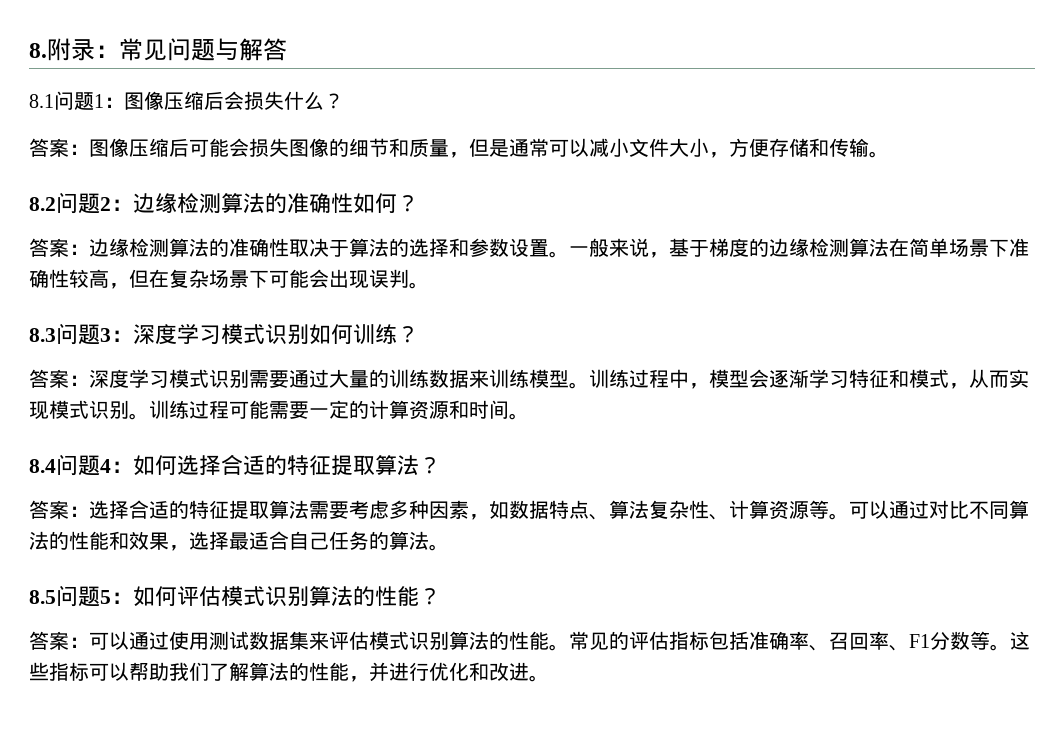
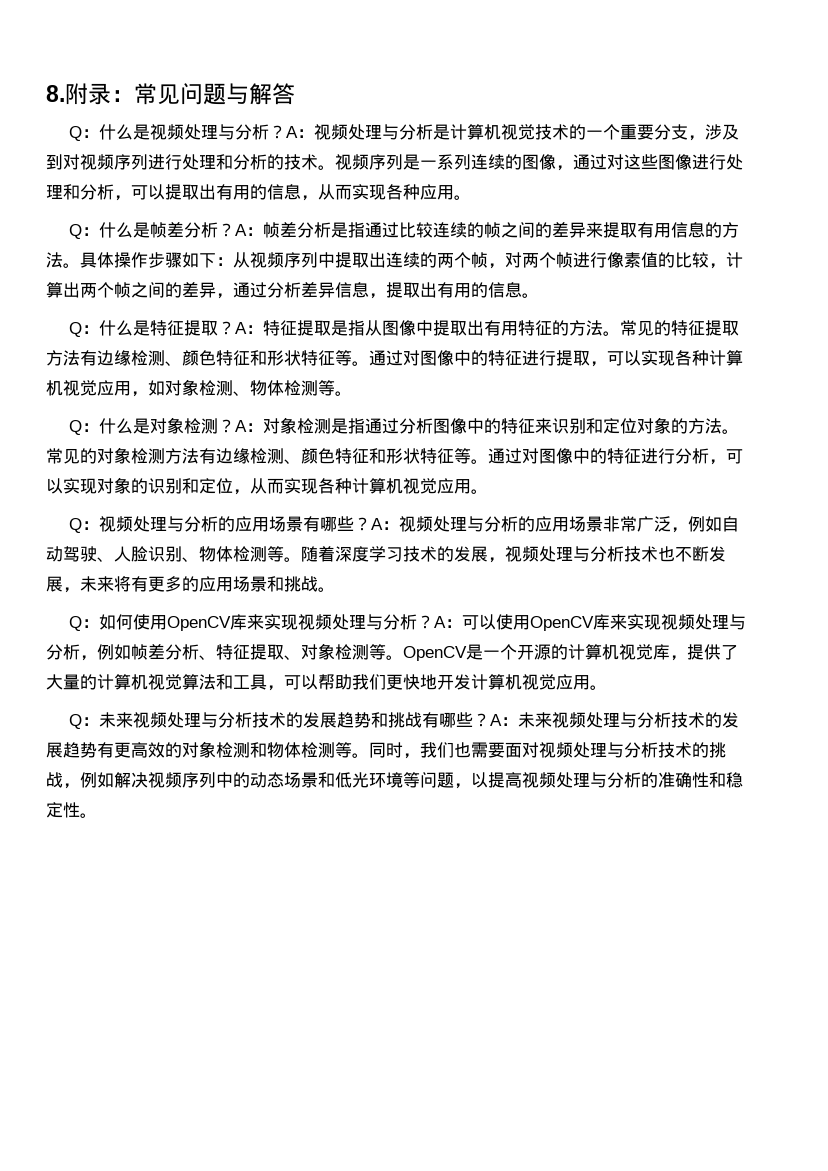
- 8.1问题1：图像压缩后会损失什么？
- 答案：图像压缩后可能会损失图像的细节和质量，但是通常可以减小文件大小，方便存储和传输。
- 8.2问题2：边缘检测算法的准确性如何？
- 答案：边缘检测算法的准确性取决于算法的选择和参数设置。一般来说，基于梯度的边缘检测算法在简单场景下准确性较高，但在复杂场景下可能会出现误判。
- 8.3问题3：深度学习模式识别如何训练？
- 答案：深度学习模式识别需要通过大量的训练数据来训练模型。训练过程中，模型会逐渐学习特征和模式，从而实现模式识别。训练过程可能需要一定的计算资源和时间。
- 8.4问题4：如何选择合适的特征提取算法？
- 答案：选择合适的特征提取算法需要考虑多种因素，如数据特点、算法复杂性、计算资源等。可以通过对比不同算法的性能和效果，选择最适合自己任务的算法。
- 8.5问题5：如何评估模式识别算法的性能？
- 答案：可以通过使用测试数据集来评估模式识别算法的性能。常见的评估指标包括准确率、召回率、F1分数等。这些指标可以帮助我们了解算法的性能，并进行优化和改进。
+ Q：什么是视频处理与分析？A：视频处理与分析是计算机视觉技术的一个重要分支，涉及到对视频序列进行处理和分析的技术。视频序列是一系列连续的图像，通过对这些图像进行处理和分析，可以提取出有用的信息，从而实现各种应用。
+ Q：什么是帧差分析？A：帧差分析是指通过比较连续的帧之间的差异来提取有用信息的方法。具体操作步骤如下：从视频序列中提取出连续的两个帧，对两个帧进行像素值的比较，计算出两个帧之间的差异，通过分析差异信息，提取出有用的信息。
+ Q：什么是特征提取？A：特征提取是指从图像中提取出有用特征的方法。常见的特征提取方法有边缘检测、颜色特征和形状特征等。通过对图像中的特征进行提取，可以实现各种计算机视觉应用，如对象检测、物体检测等。
+ Q：什么是对象检测？A：对象检测是指通过分析图像中的特征来识别和定位对象的方法。常见的对象检测方法有边缘检测、颜色特征和形状特征等。通过对图像中的特征进行分析，可以实现对象的识别和定位，从而实现各种计算机视觉应用。
+ Q：视频处理与分析的应用场景有哪些？A：视频处理与分析的应用场景非常广泛，例如自动驾驶、人脸识别、物体检测等。随着深度学习技术的发展，视频处理与分析技术也不断发展，未来将有更多的应用场景和挑战。
+ Q：如何使用OpenCV库来实现视频处理与分析？A：可以使用OpenCV库来实现视频处理与分析，例如帧差分析、特征提取、对象检测等。OpenCV是一个开源的计算机视觉库，提供了大量的计算机视觉算法和工具，可以帮助我们更快地开发计算机视觉应用。
+ Q：未来视频处理与分析技术的发展趋势和挑战有哪些？A：未来视频处理与分析技术的发展趋势有更高效的对象检测和物体检测等。同时，我们也需要面对视频处理与分析技术的挑战，例如解决视频序列中的动态场景和低光环境等问题，以提高视频处理与分析的准确性和稳定性。

